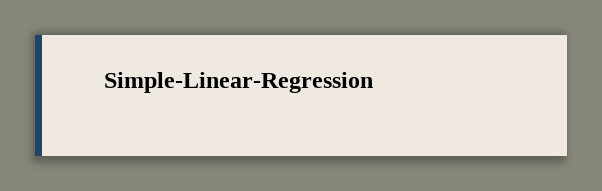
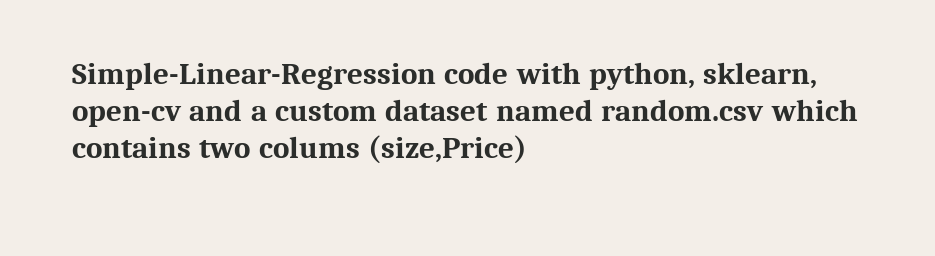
- Simple-Linear-Regression
+ Simple-Linear-Regression code with python, sklearn, open-cv and a custom dataset named random.csv which contains two colums (size,Price)

